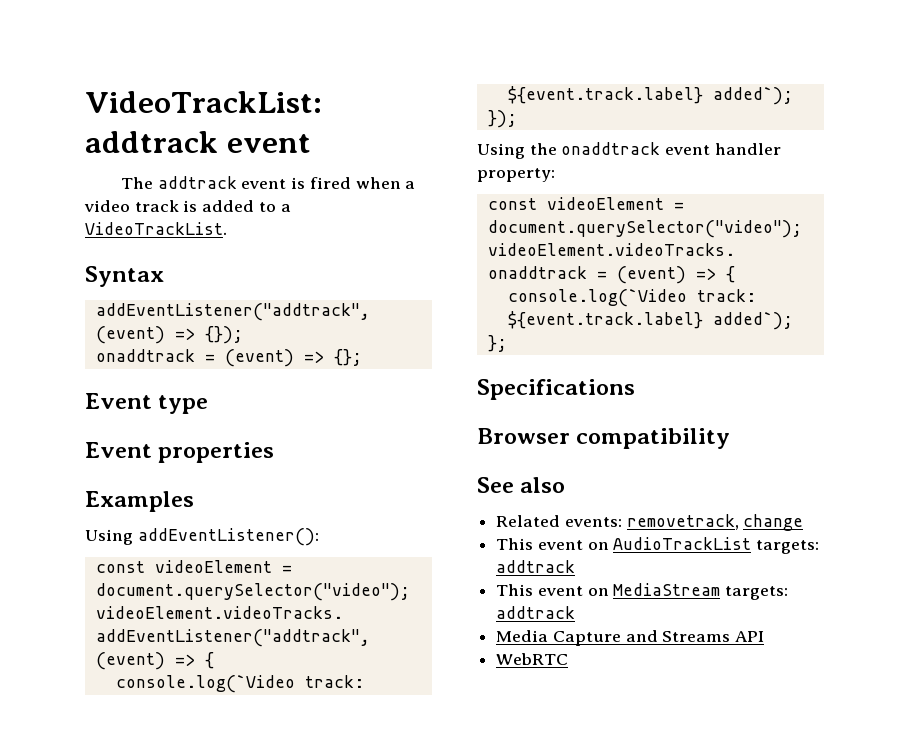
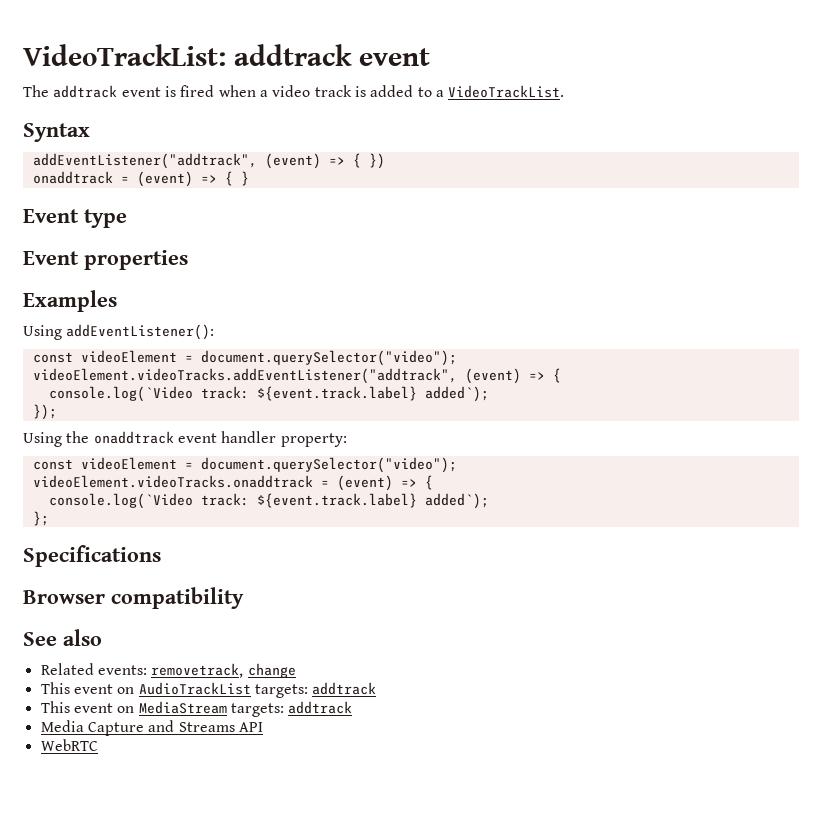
- addEventListener("addtrack", (event) => {});
+ addEventListener("addtrack", (event) => { })
- onaddtrack = (event) => {};
+ onaddtrack = (event) => { }

